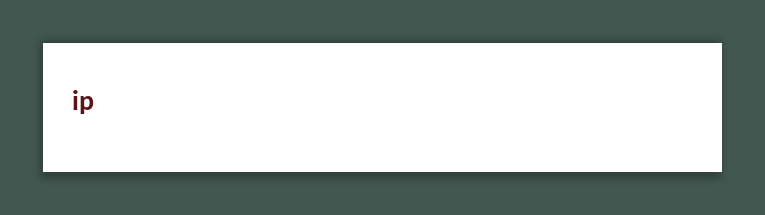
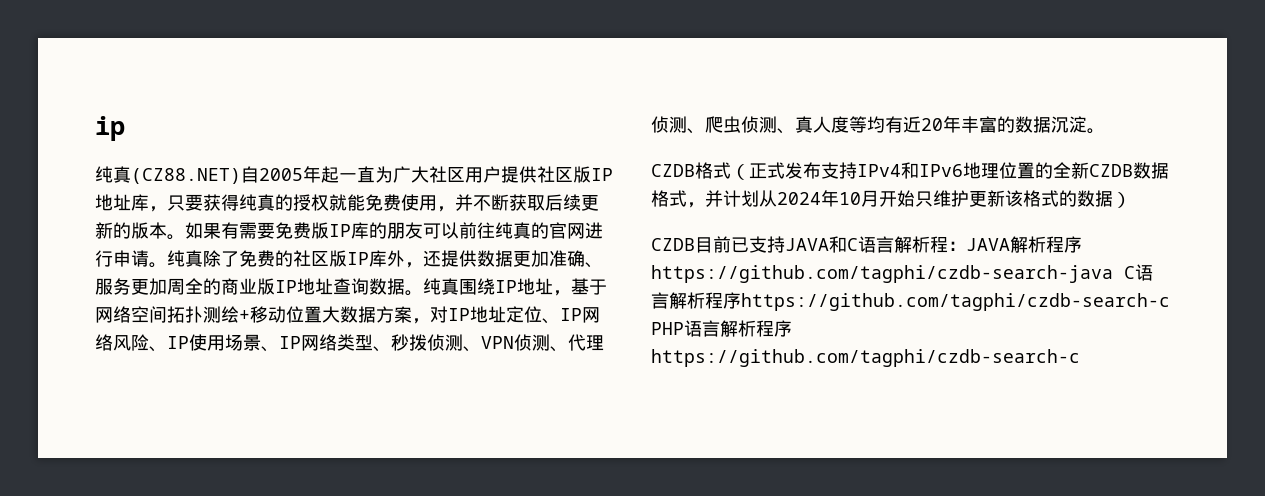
+ 纯真(CZ88.NET)自2005年起一直为广大社区用户提供社区版IP地址库，只要获得纯真的授权就能免费使用，并不断获取后续更新的版本。如果有需要免费版IP库的朋友可以前往纯真的官网进行申请。纯真除了免费的社区版IP库外，还提供数据更加准确、服务更加周全的商业版IP地址查询数据。纯真围绕IP地址，基于网络空间拓扑测绘+移动位置大数据方案，对IP地址定位、IP网络风险、IP使用场景、IP网络类型、秒拨侦测、VPN侦测、代理侦测、爬虫侦测、真人度等均有近20年丰富的数据沉淀。
+ CZDB格式（正式发布支持IPv4和IPv6地理位置的全新CZDB数据格式，并计划从2024年10月开始只维护更新该格式的数据）
+ CZDB目前已支持JAVA和C语言解析程：JAVA解析程序https://github.com/tagphi/czdb-search-java C语言解析程序https://github.com/tagphi/czdb-search-c PHP语言解析程序https://github.com/tagphi/czdb-search-c

